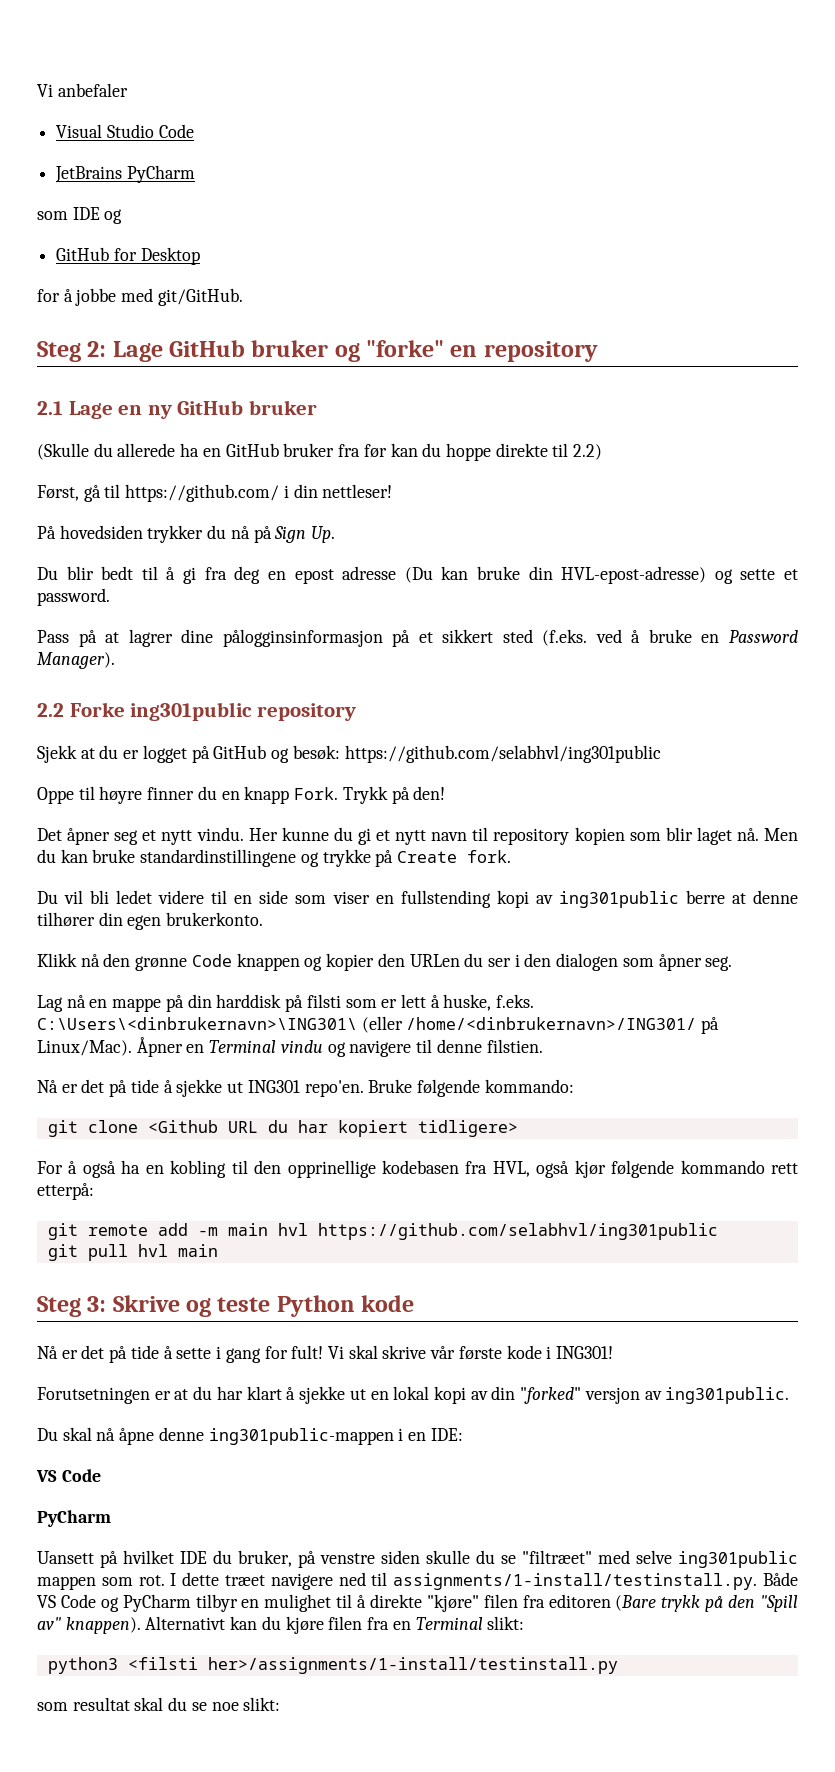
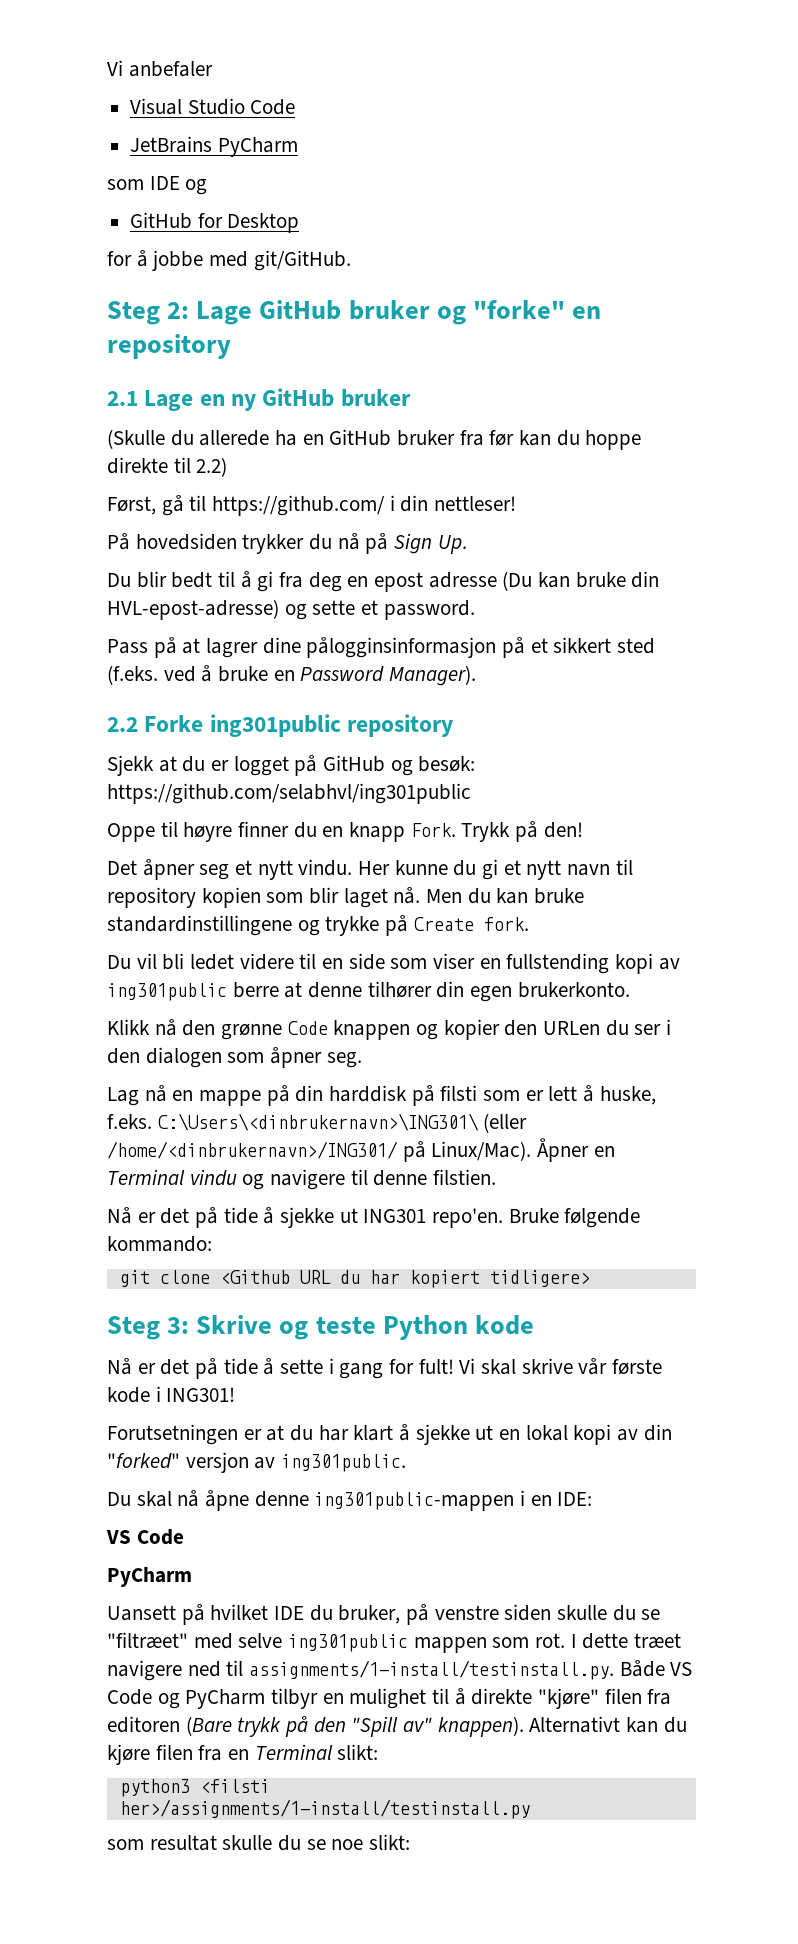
- For å også ha en kobling til den opprinellige kodebasen fra HVL, også kjør følgende kommando rett etterpå:
- git remote add -m main hvl https://github.com/selabhvl/ing301public
- git pull hvl main
- som resultat skal du se noe slikt:
+ som resultat skulle du se noe slikt:

